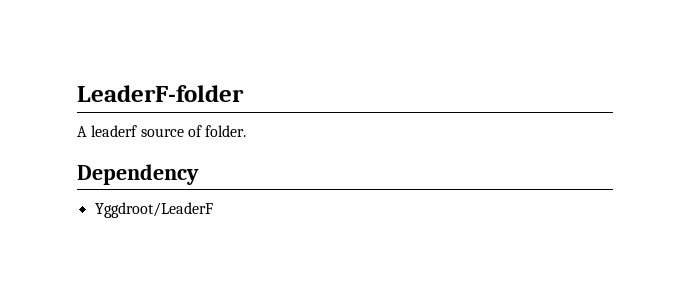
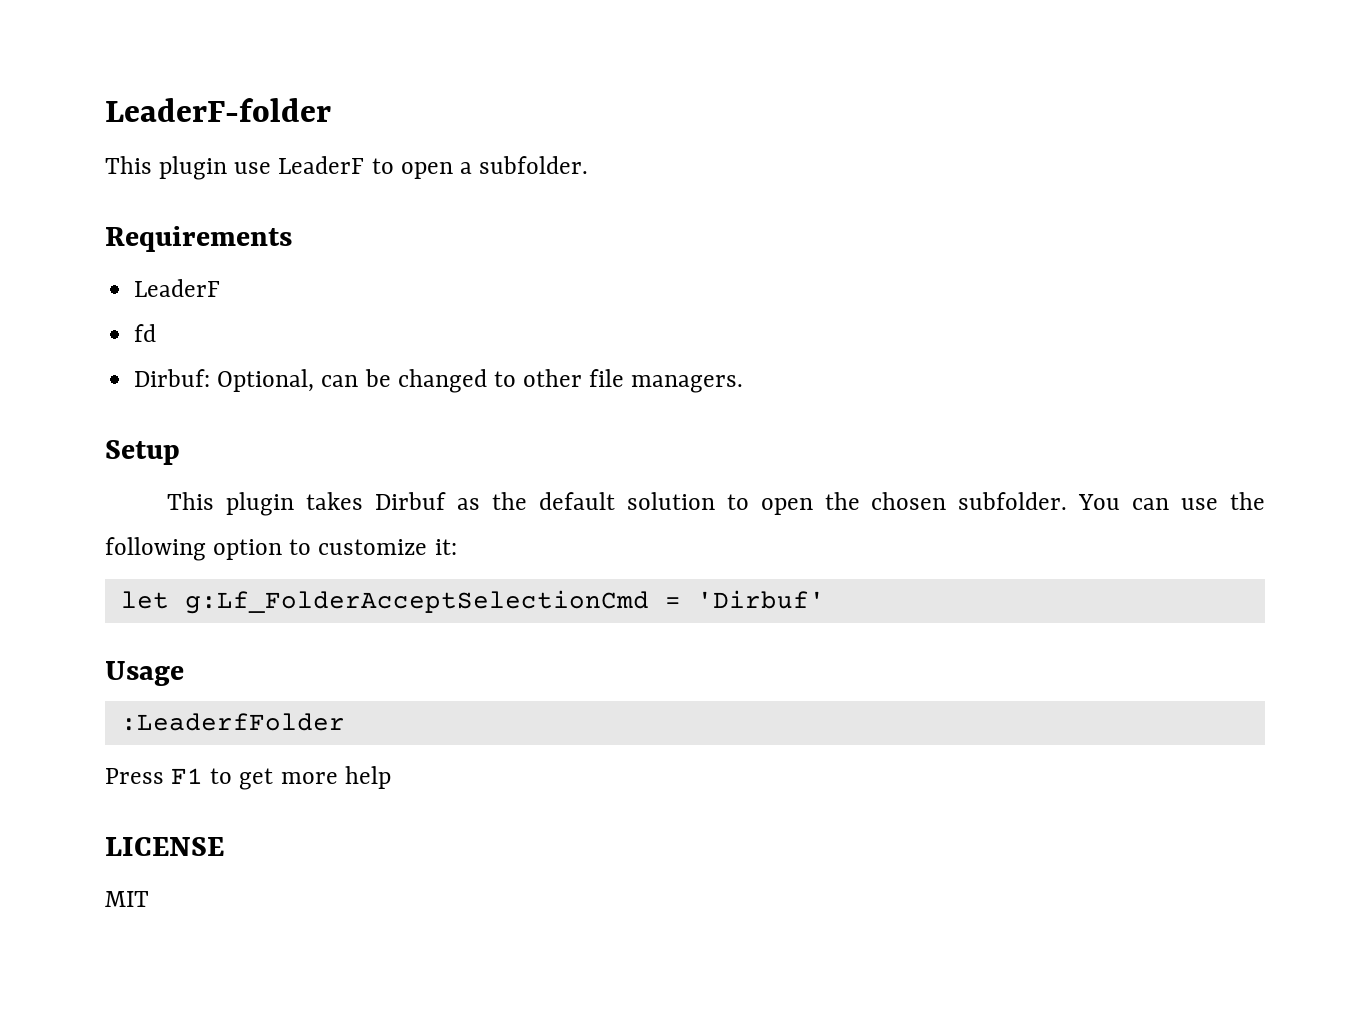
- A leaderf source of folder.
- Dependency
- Yggdroot/LeaderF
+ This plugin use LeaderF to open a subfolder.
+ Requirements
+ LeaderF
+ fd
+ Dirbuf: Optional, can be changed to other file managers.
+ Setup
+ This plugin takes Dirbuf as the default solution to open the chosen subfolder. You can use the following option to customize it:
+ let g:Lf_FolderAcceptSelectionCmd = 'Dirbuf'
+ Usage
+ :LeaderfFolder
+ Press F1 to get more help
+ LICENSE
+ MIT

